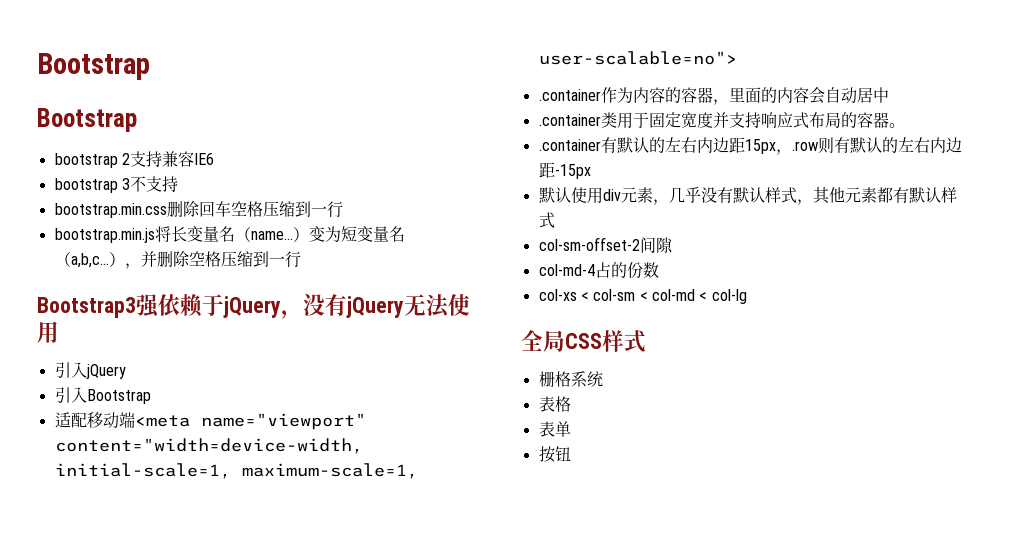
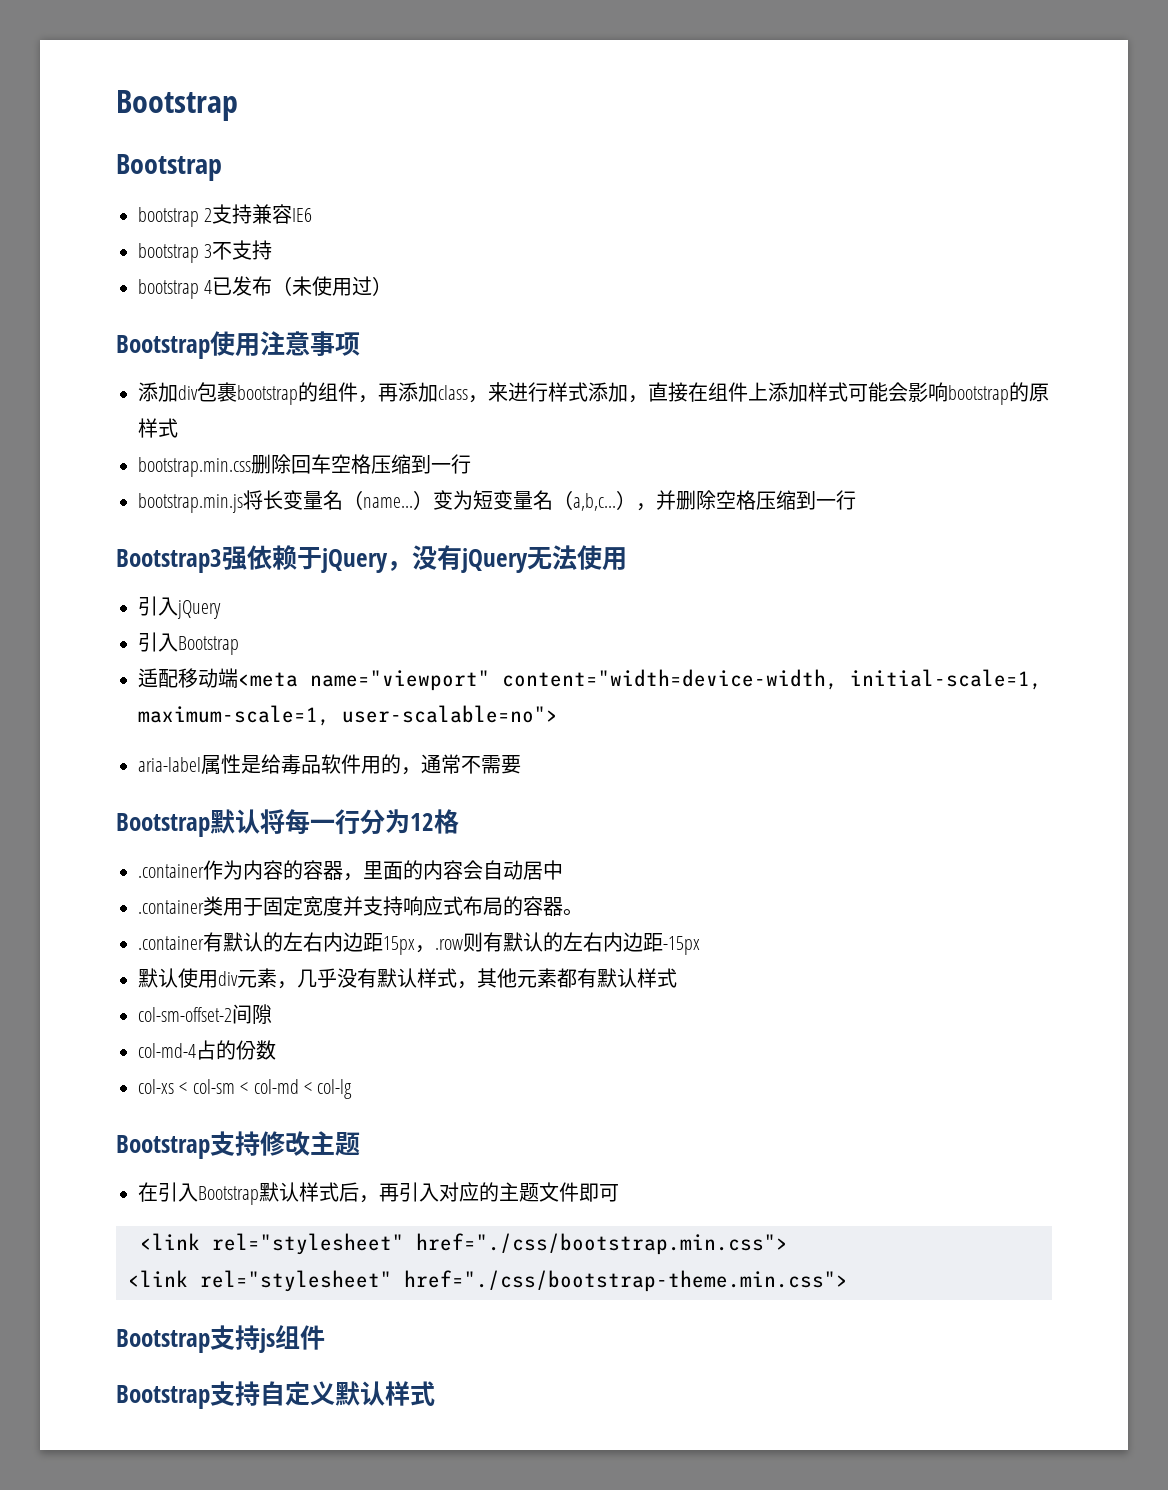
+ bootstrap 4已发布（未使用过）
+ Bootstrap使用注意事项
+ 添加div包裹bootstrap的组件，再添加class，来进行样式添加，直接在组件上添加样式可能会影响bootstrap的原样式
+ aria-label属性是给毒品软件用的，通常不需要
+ Bootstrap默认将每一行分为12格
- 全局CSS样式
- 栅格系统
- 表格
- 表单
- 按钮
+ Bootstrap支持修改主题
+ 在引入Bootstrap默认样式后，再引入对应的主题文件即可
+ <link rel="stylesheet" href="./css/bootstrap.min.css">
+ <link rel="stylesheet" href="./css/bootstrap-theme.min.css">
+ Bootstrap支持js组件
+ Bootstrap支持自定义默认样式

